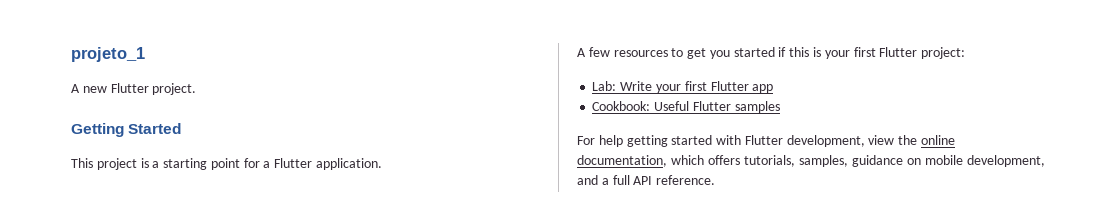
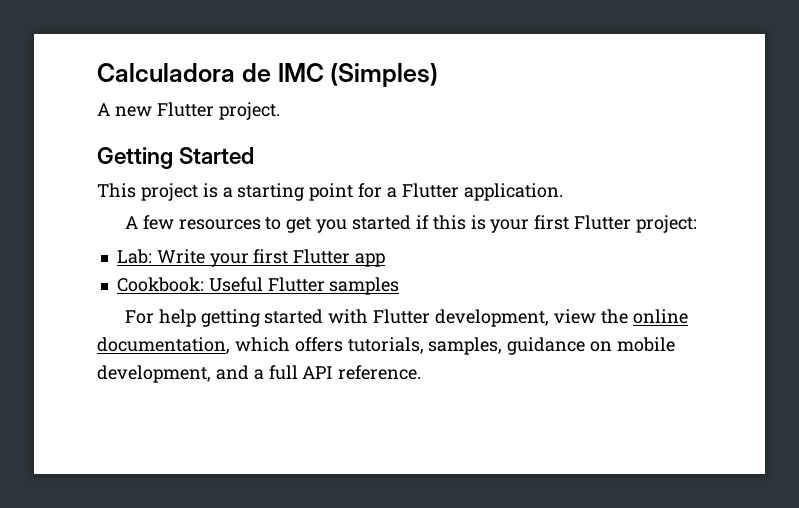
- projeto_1
+ Calculadora de IMC (Simples)

